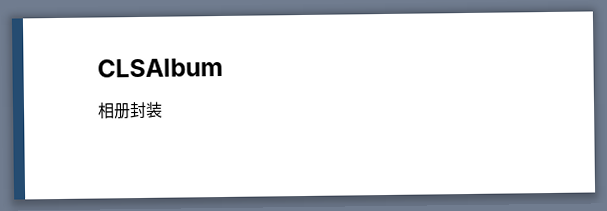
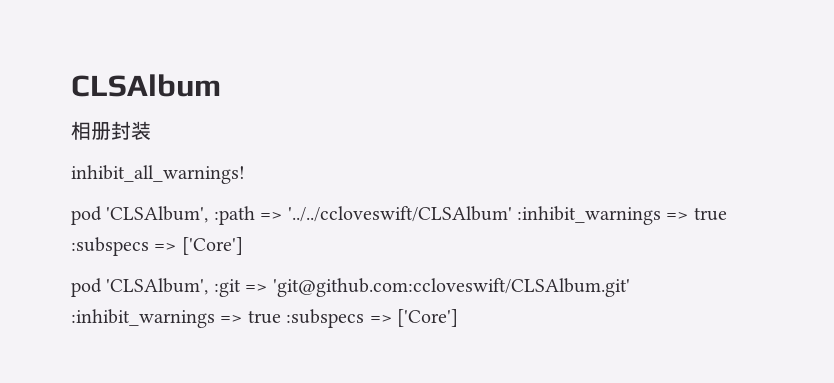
+ inhibit_all_warnings!
+ pod 'CLSAlbum', :path => '../../ccloveswift/CLSAlbum' :inhibit_warnings => true :subspecs => ['Core']
+ pod 'CLSAlbum', :git => 'git@github.com:ccloveswift/CLSAlbum.git' :inhibit_warnings => true :subspecs => ['Core']

